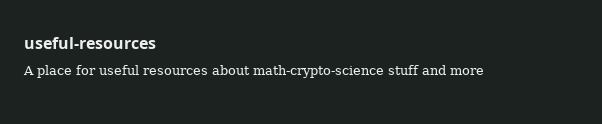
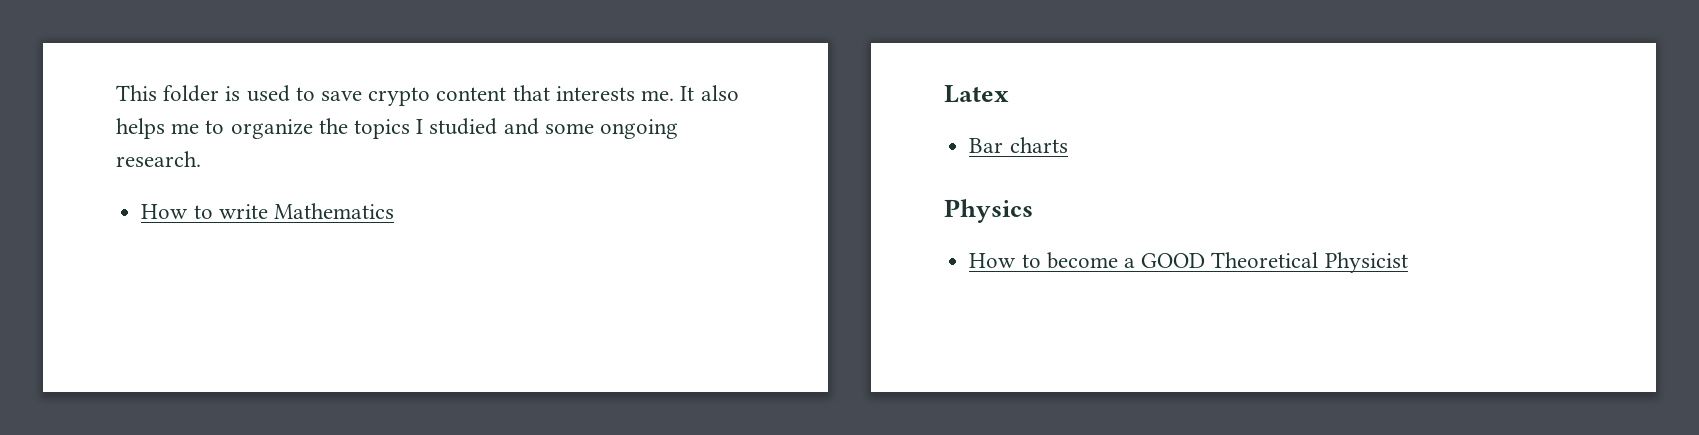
- useful-resources
- A place for useful resources about math-crypto-science stuff and more
+ This folder is used to save crypto content that interests me. It also helps me to organize the topics I studied and some ongoing research.
+ How to write Mathematics
+ Latex
+ Bar charts
+ Physics
+ How to become a GOOD Theoretical Physicist

